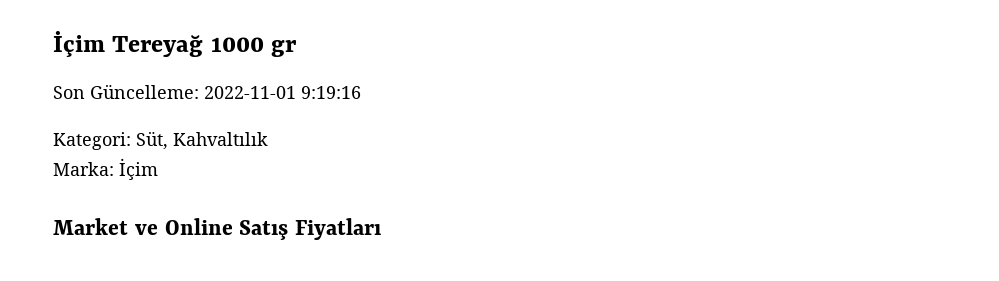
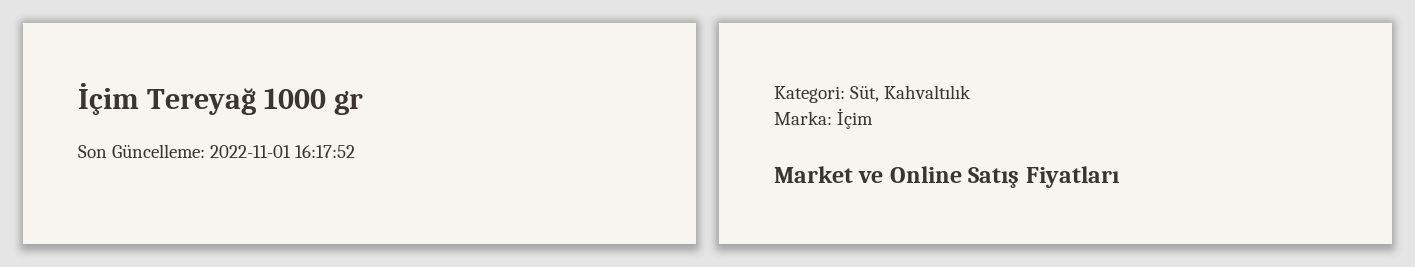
- Son Güncelleme: 2022-11-01 9:19:16
+ Son Güncelleme: 2022-11-01 16:17:52

